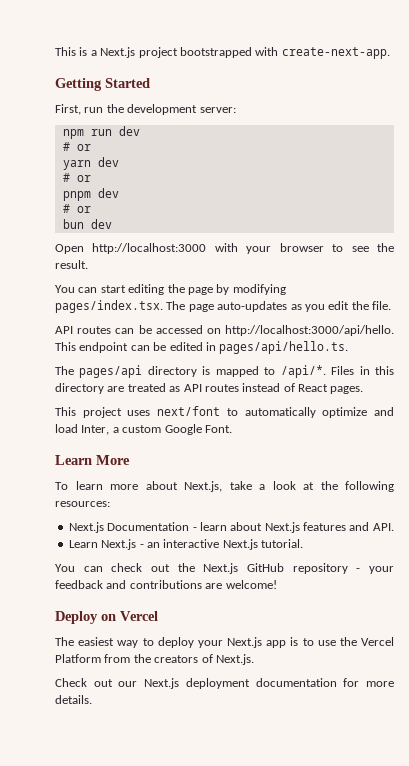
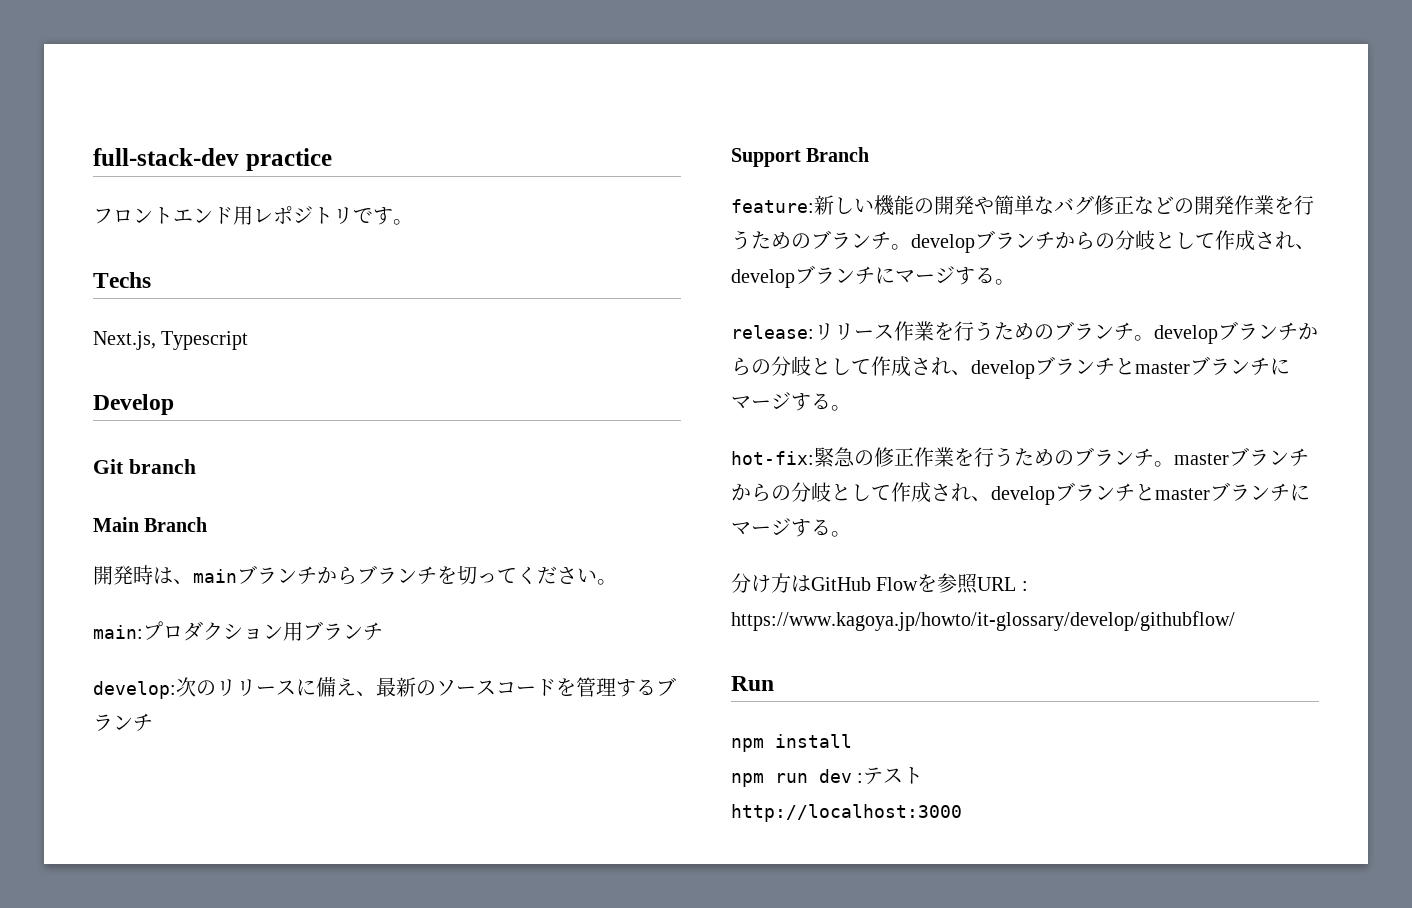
- This is a Next.js project bootstrapped with create-next-app.
- Getting Started
- First, run the development server:
- npm run dev
- # or
- yarn dev
- # or
- pnpm dev
- # or
- bun dev
- Open http://localhost:3000 with your browser to see the result.
- You can start editing the page by modifying pages/index.tsx. The page auto-updates as you edit the file.
- API routes can be accessed on http://localhost:3000/api/hello. This endpoint can be edited in pages/api/hello.ts.
- The pages/api directory is mapped to /api/*. Files in this directory are treated as API routes instead of React pages.
- This project uses next/font to automatically optimize and load Inter, a custom Google Font.
- Learn More
- To learn more about Next.js, take a look at the following resources:
- Next.js Documentation - learn about Next.js features and API.
- Learn Next.js - an interactive Next.js tutorial.
- You can check out the Next.js GitHub repository - your feedback and contributions are welcome!
- Deploy on Vercel
- The easiest way to deploy your Next.js app is to use the Vercel Platform from the creators of Next.js.
- Check out our Next.js deployment documentation for more details.
+ full-stack-dev practice
+ フロントエンド用レポジトリです。
+ Techs
+ Next.js, Typescript
+ Develop
+ Git branch
+ Main Branch
+ 開発時は、mainブランチからブランチを切ってください。
+ main:プロダクション用ブランチ
+ develop:次のリリースに備え、最新のソースコードを管理するブランチ
+ Support Branch
+ feature:新しい機能の開発や簡単なバグ修正などの開発作業を行うためのブランチ。developブランチからの分岐として作成され、developブランチにマージする。
+ release:リリース作業を行うためのブランチ。developブランチからの分岐として作成され、developブランチとmasterブランチにマージする。
+ hot-fix:緊急の修正作業を行うためのブランチ。masterブランチからの分岐として作成され、developブランチとmasterブランチにマージする。
+ 分け方はGitHub Flowを参照URL : https://www.kagoya.jp/howto/it-glossary/develop/githubflow/
+ Run
+ npm install
+ npm run dev :テスト
+ http://localhost:3000

